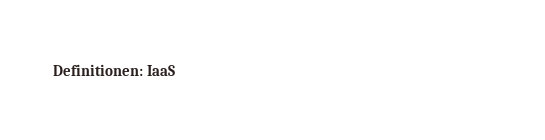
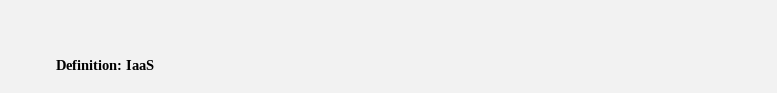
- Definitionen: IaaS
+ Definition: IaaS

